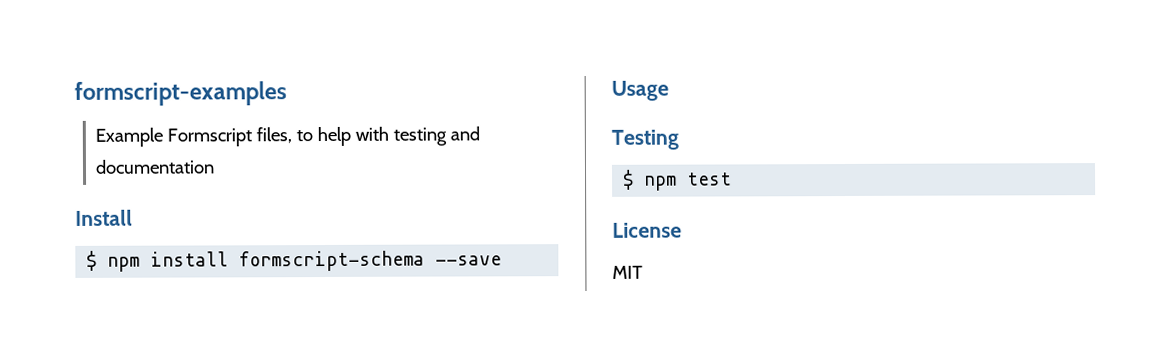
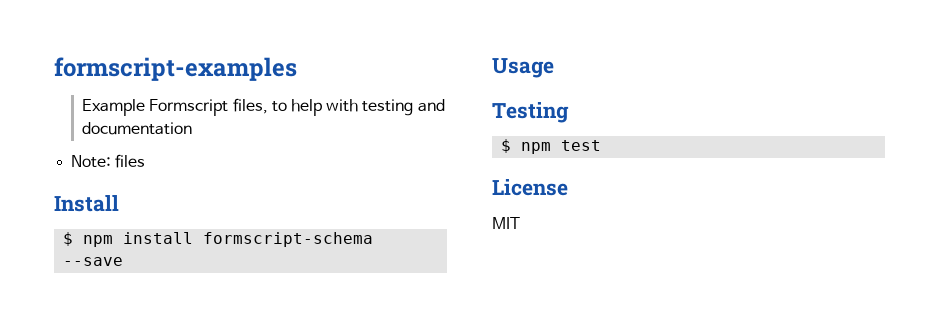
+ Note: files

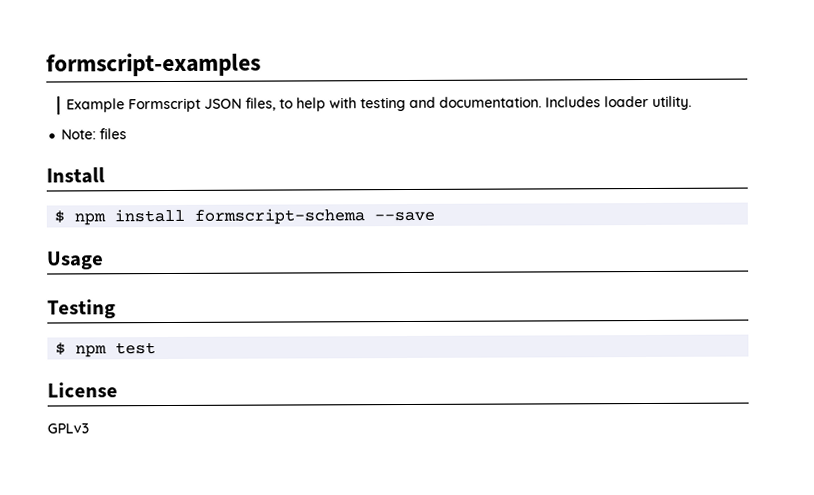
- Example Formscript files, to help with testing and documentation
+ Example Formscript JSON files, to help with testing and documentation. Includes loader utility.
- MIT
+ GPLv3

